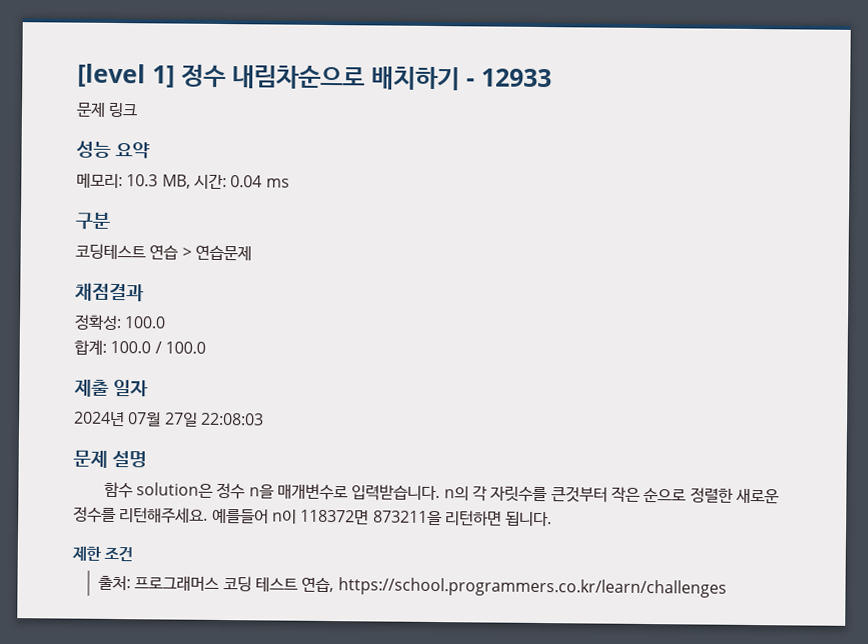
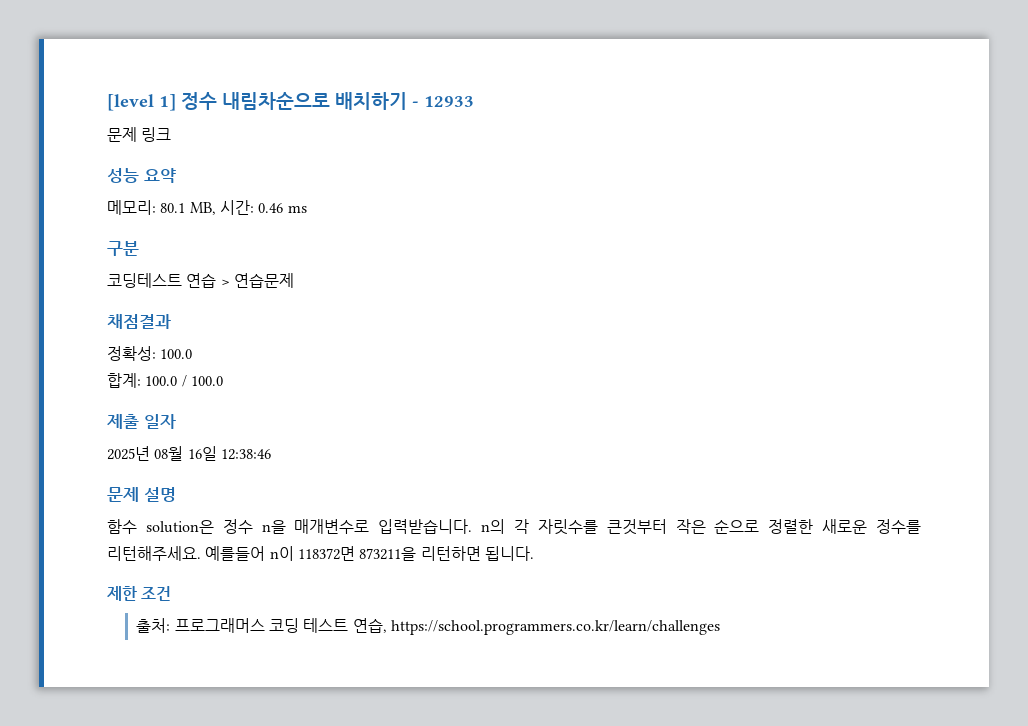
- 메모리: 10.3 MB, 시간: 0.04 ms
+ 메모리: 80.1 MB, 시간: 0.46 ms
- 2024년 07월 27일 22:08:03
+ 2025년 08월 16일 12:38:46

